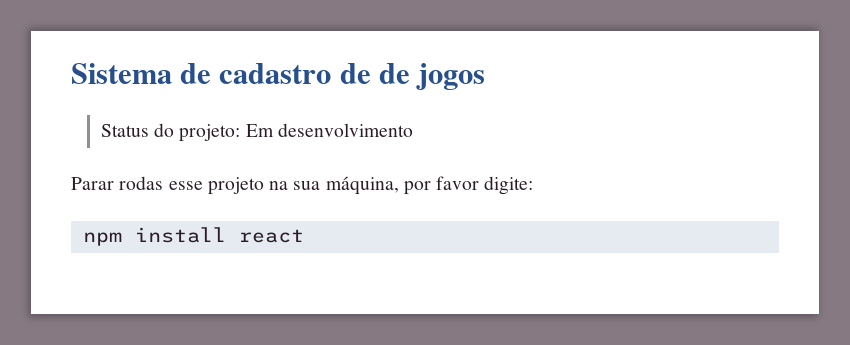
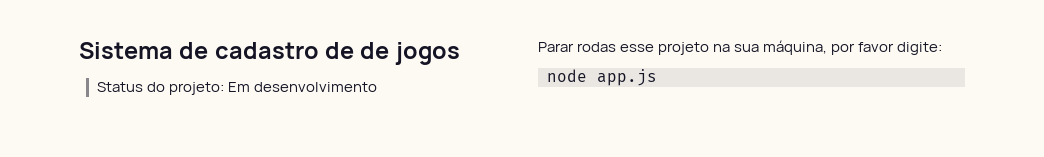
- npm install react
+ node app.js

